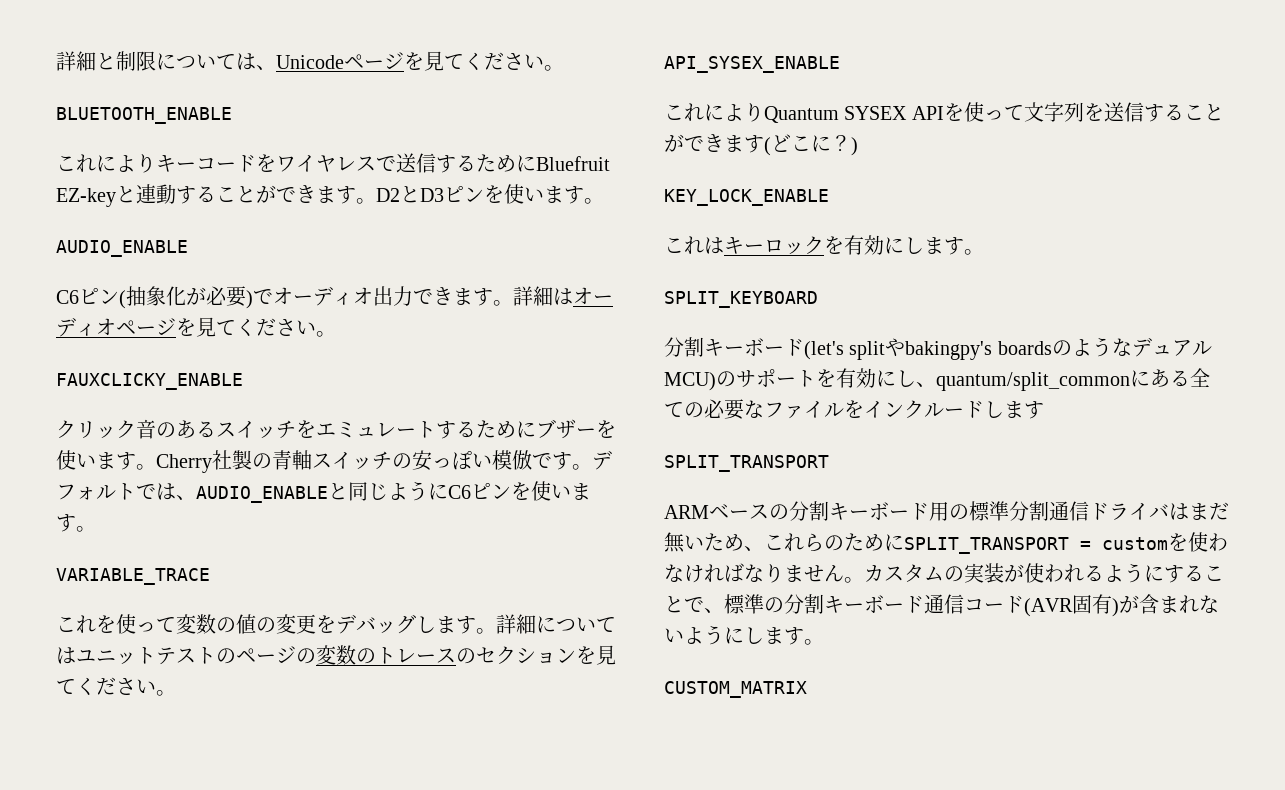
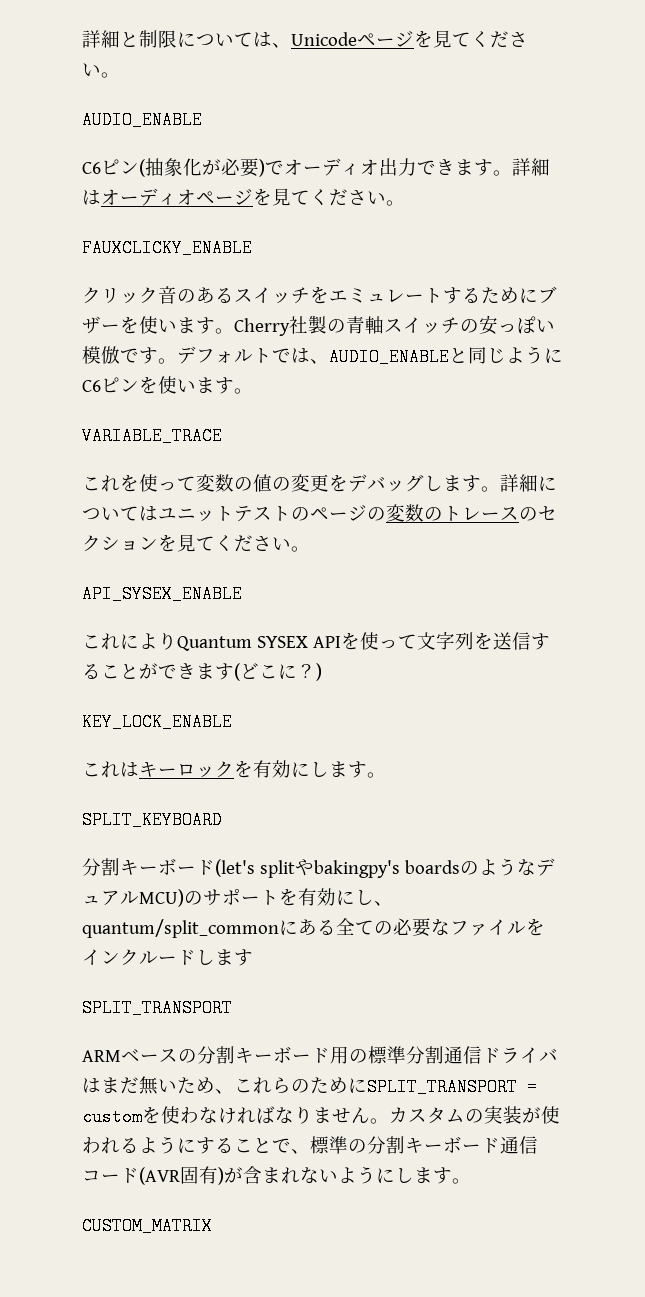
- BLUETOOTH_ENABLE
- これによりキーコードをワイヤレスで送信するためにBluefruit EZ-keyと連動することができます。D2とD3ピンを使います。

